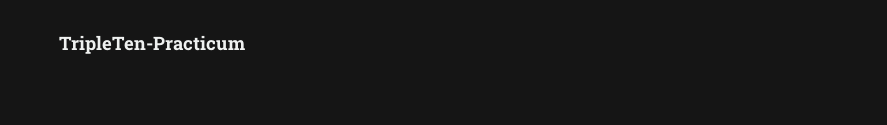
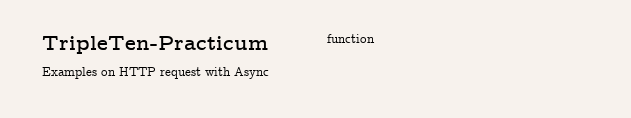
+ Examples on HTTP request with Async function

